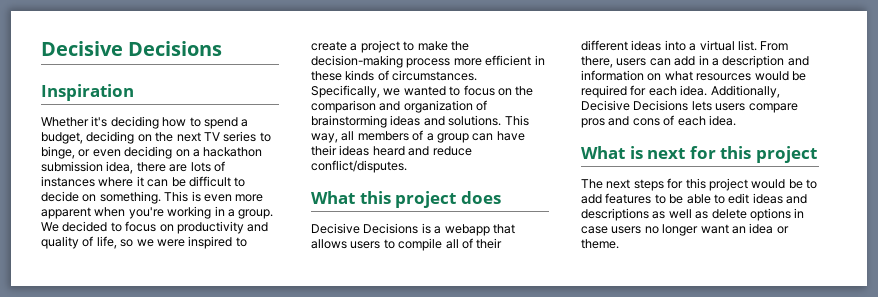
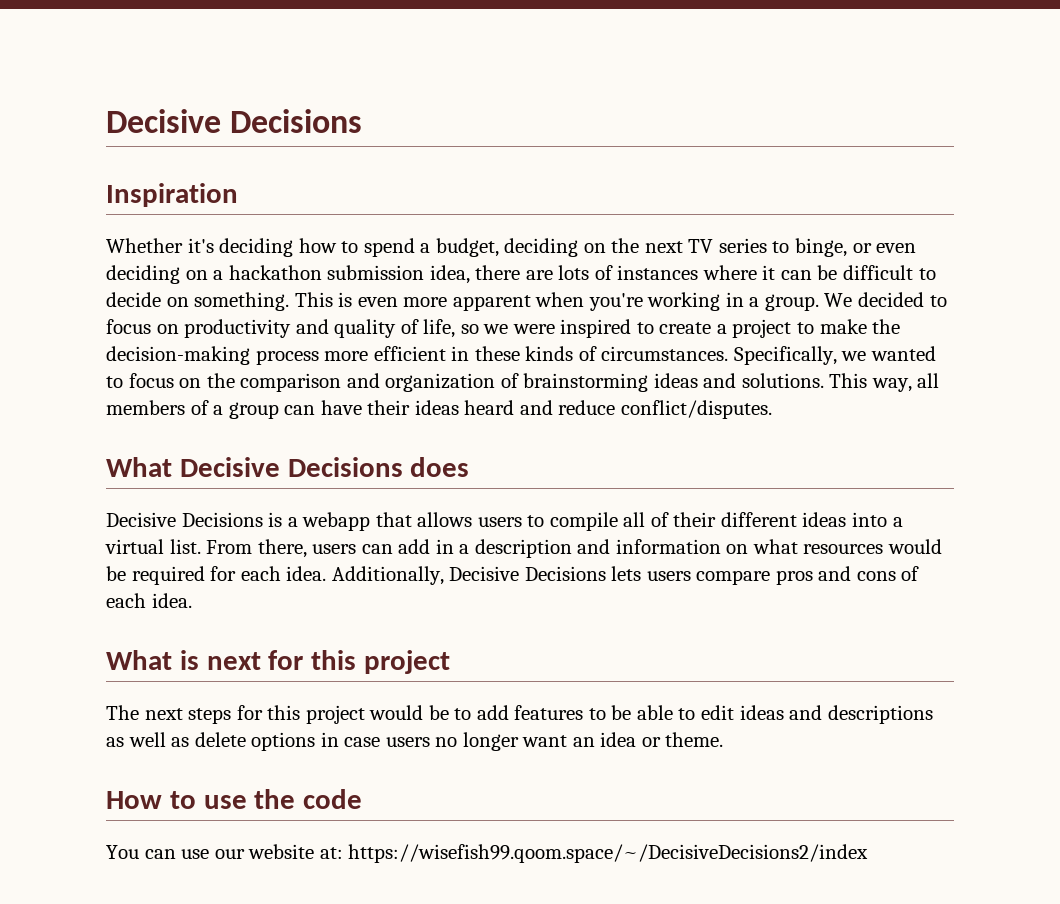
- What this project does
+ What Decisive Decisions does
+ How to use the code
+ You can use our website at: https://wisefish99.qoom.space/~/DecisiveDecisions2/index

